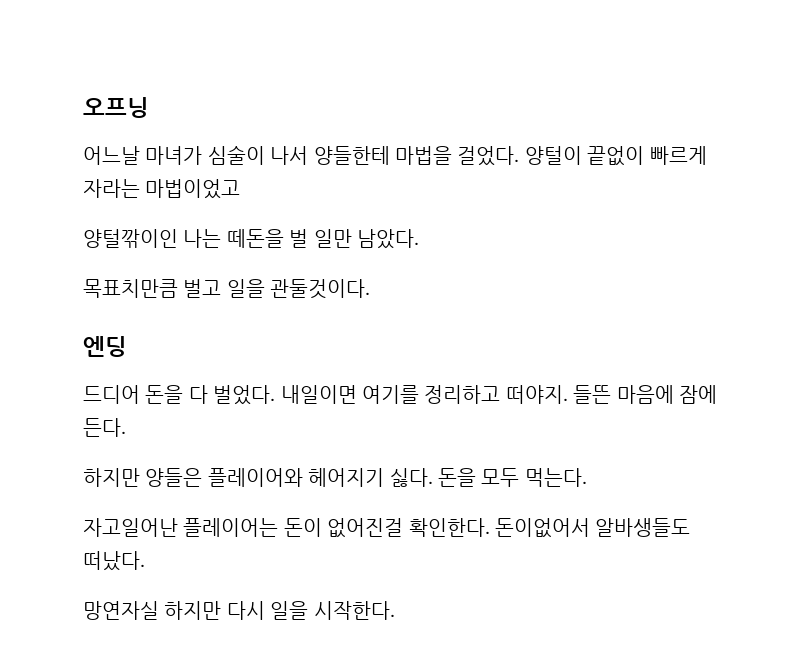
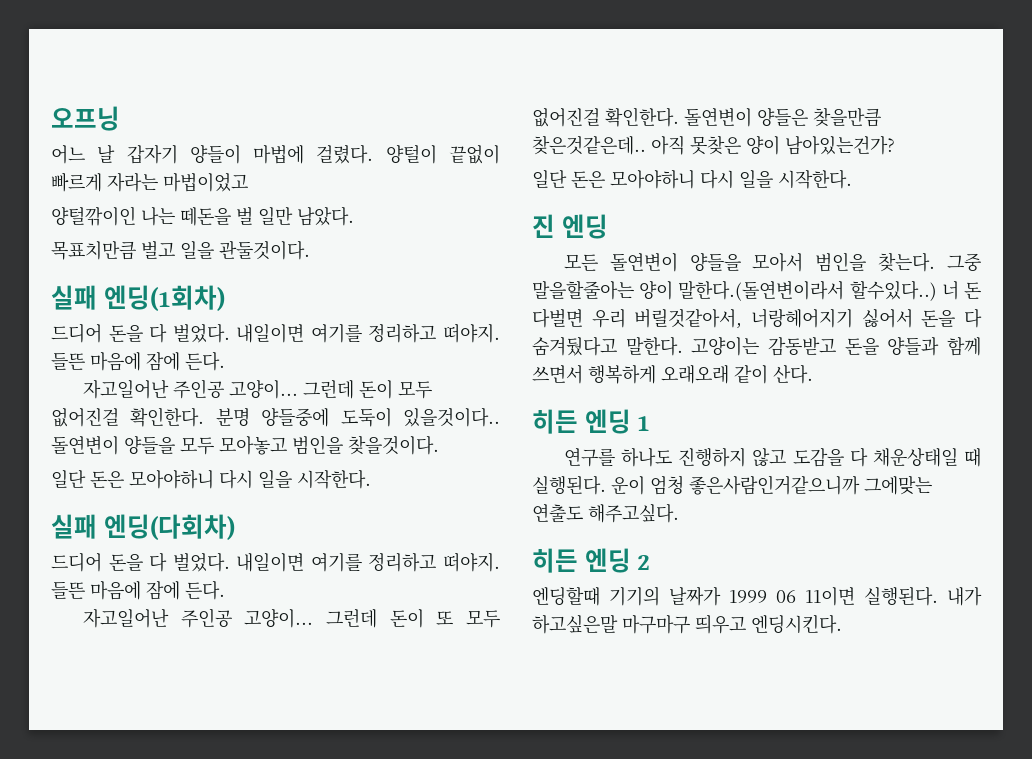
- 어느날 마녀가 심술이 나서 양들한테 마법을 걸었다.
+ 어느 날 갑자기 양들이 마법에 걸렸다.
- 엔딩
+ 실패 엔딩(1회차)
- 하지만 양들은 플레이어와 헤어지기 싫다. 돈을 모두 먹는다.
- 자고일어난 플레이어는 돈이 없어진걸 확인한다. 돈이없어서 알바생들도 떠났다.
- 망연자실 하지만 다시 일을 시작한다.
+ 자고일어난 주인공 고양이... 그런데 돈이 모두 없어진걸 확인한다. 분명 양들중에 도둑이 있을것이다.. 돌연변이 양들을 모두 모아놓고 범인을 찾을것이다.
+ 일단 돈은 모아야하니 다시 일을 시작한다.
+ 실패 엔딩(다회차)
+ 드디어 돈을 다 벌었다. 내일이면 여기를 정리하고 떠야지. 들뜬 마음에 잠에 든다.
+ 자고일어난 주인공 고양이... 그런데 돈이 또 모두 없어진걸 확인한다. 돌연변이 양들은 찾을만큼 찾은것같은데.. 아직 못찾은 양이 남아있는건가?
+ 일단 돈은 모아야하니 다시 일을 시작한다.
+ 진 엔딩
+ 모든 돌연변이 양들을 모아서 범인을 찾는다. 그중 말을할줄아는 양이 말한다.(돌연변이라서 할수있다..) 너 돈 다벌면 우리 버릴것같아서, 너랑헤어지기 싫어서 돈을 다 숨겨뒀다고 말한다. 고양이는 감동받고 돈을 양들과 함께 쓰면서 행복하게 오래오래 같이 산다.
+ 히든 엔딩 1
+ 연구를 하나도 진행하지 않고 도감을 다 채운상태일 때 실행된다. 운이 엄청 좋은사람인거같으니까 그에맞는 연출도 해주고싶다.
+ 히든 엔딩 2
+ 엔딩할때 기기의 날짜가 1999 06 11이면 실행된다. 내가 하고싶은말 마구마구 띄우고 엔딩시킨다.

